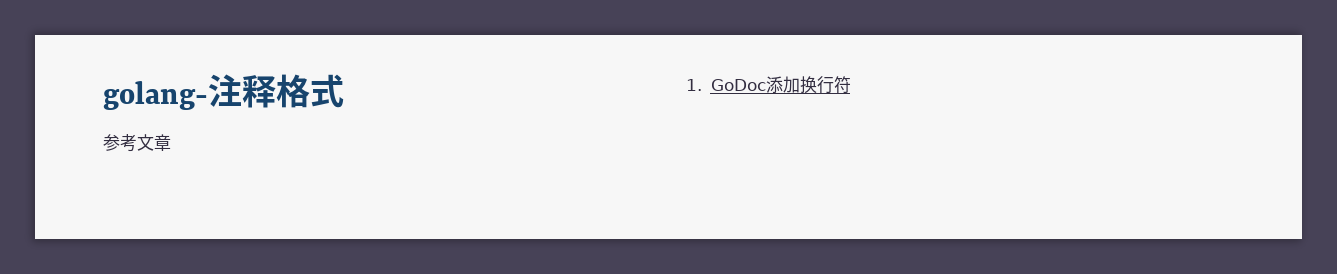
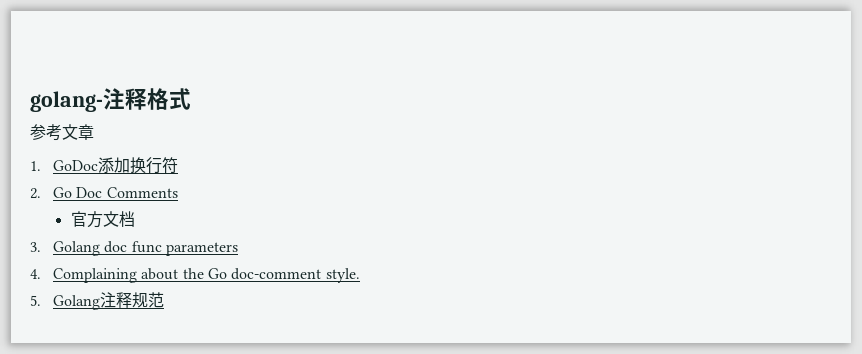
+ 2. Go Doc Comments
+ 官方文档
+ 3. Golang doc func parameters
+ 4. Complaining about the Go doc-comment style.
+ 5. Golang注释规范

